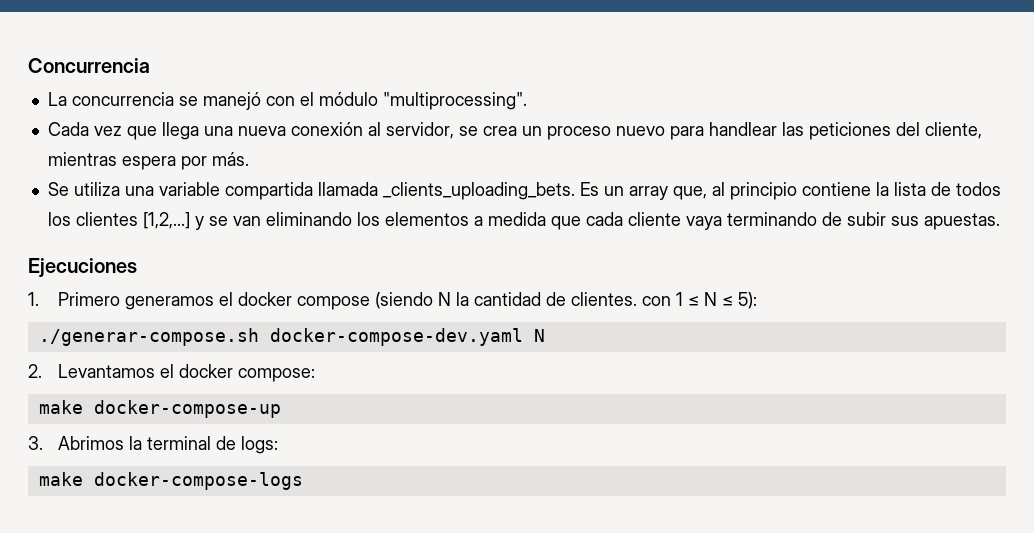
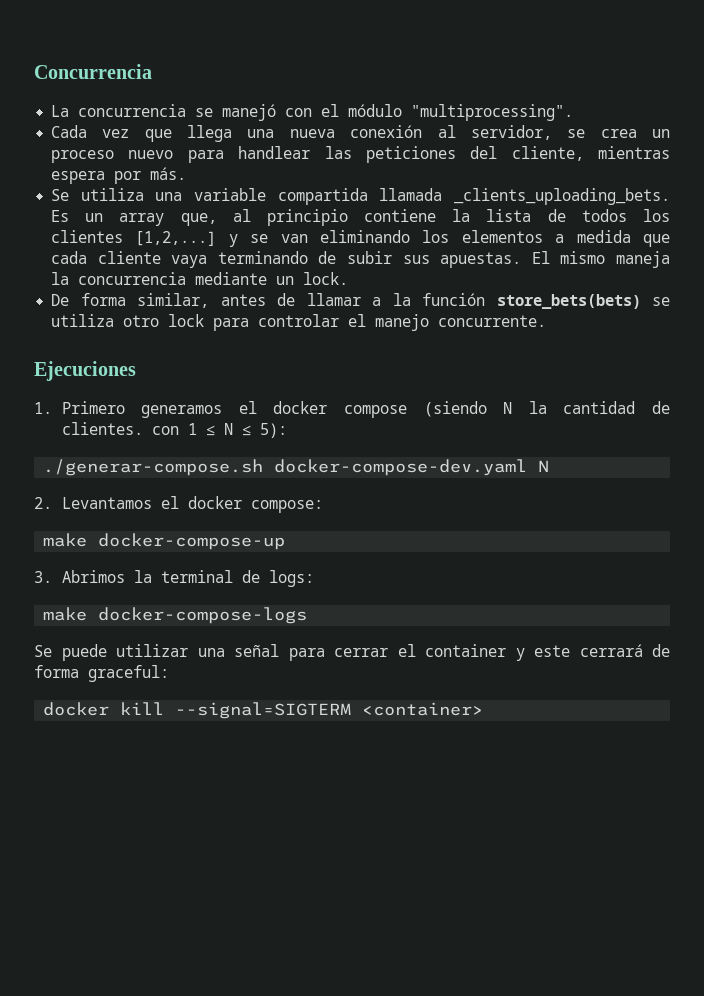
+ El mismo maneja la concurrencia mediante un lock.
+ De forma similar, antes de llamar a la función store_bets(bets) se utiliza otro lock para controlar el manejo concurrente.
+ Se puede utilizar una señal para cerrar el container y este cerrará de forma graceful:
+ docker kill --signal=SIGTERM <container>

